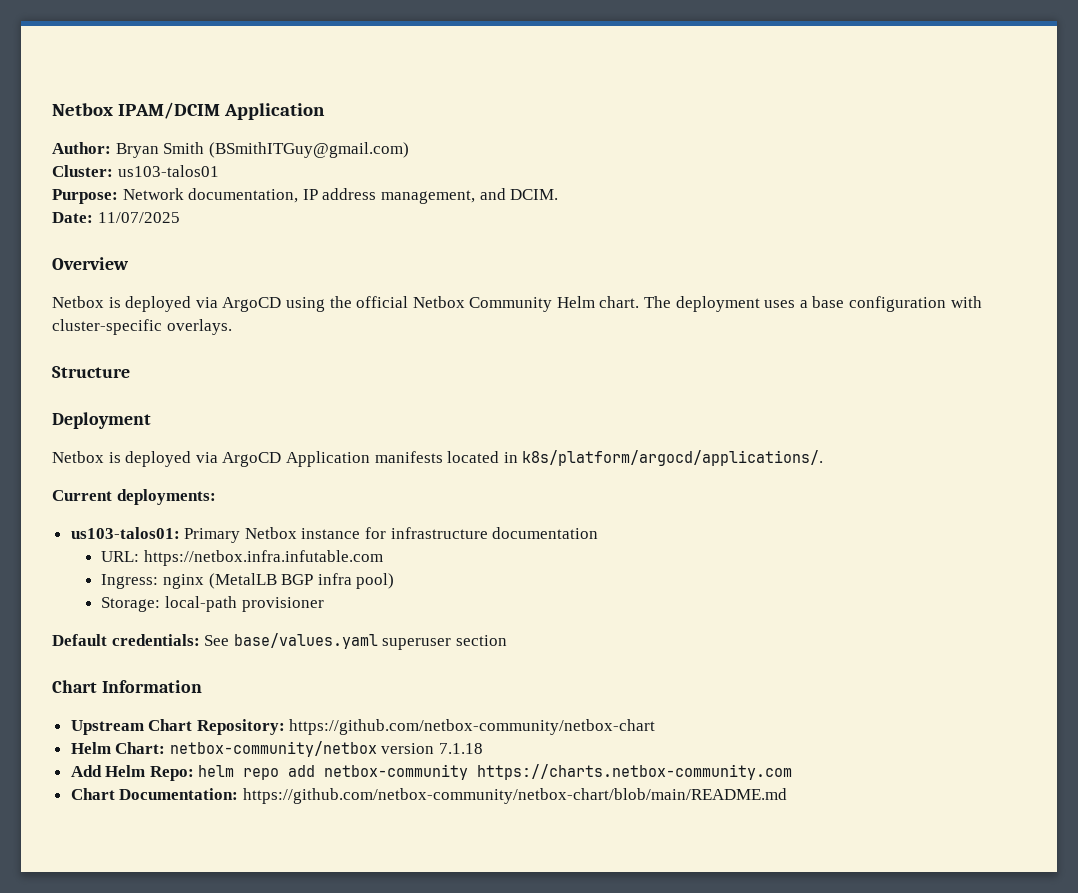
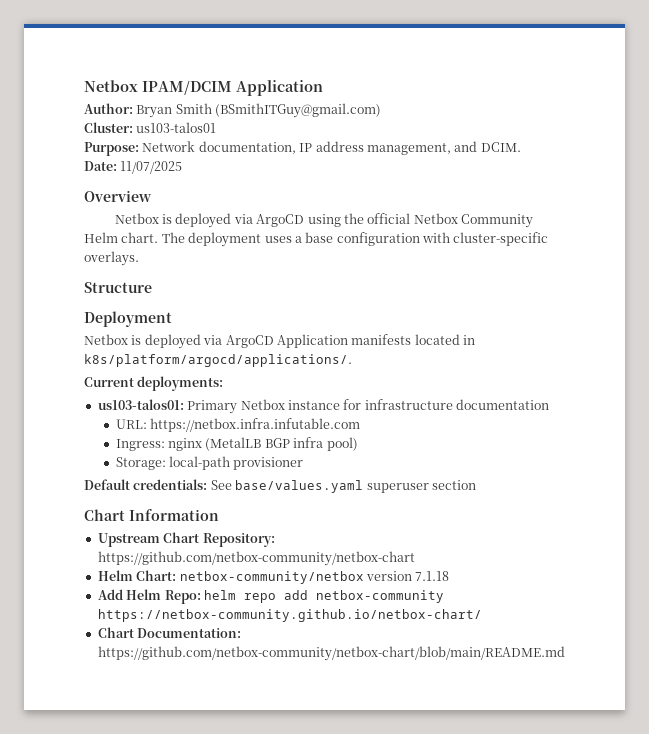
- Add Helm Repo: helm repo add netbox-community https://charts.netbox-community.com
+ Add Helm Repo: helm repo add netbox-community https://netbox-community.github.io/netbox-chart/

